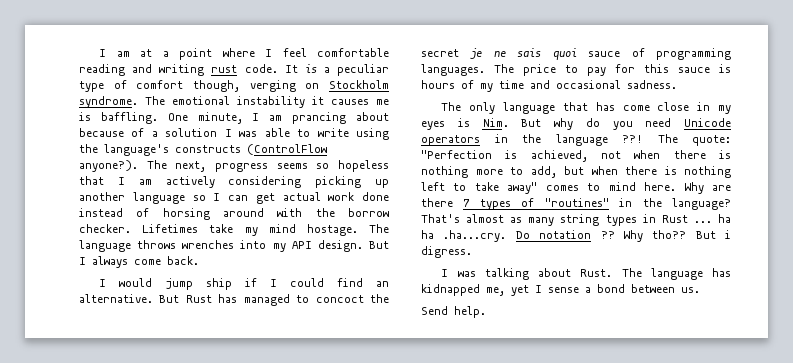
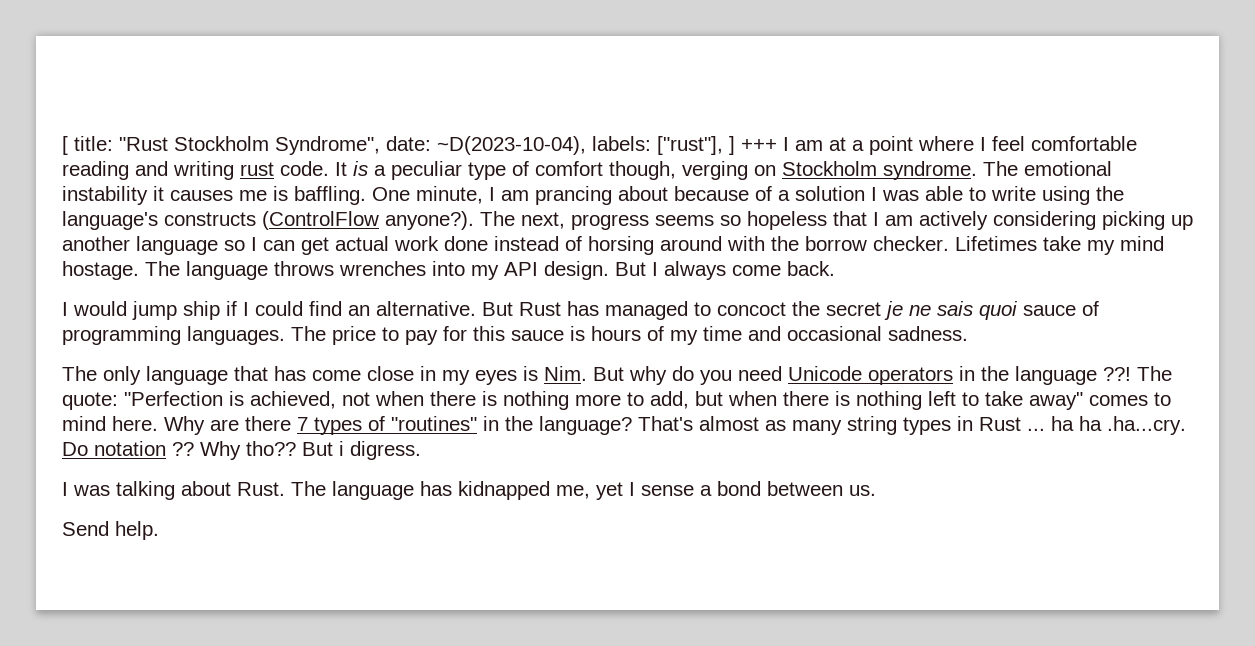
- I am at a point where I feel comfortable reading and writing rust code.
+ [ title: "Rust Stockholm Syndrome", date: ~D(2023-10-04), labels: ["rust"], ] +++ I am at a point where I feel comfortable reading and writing rust code.

